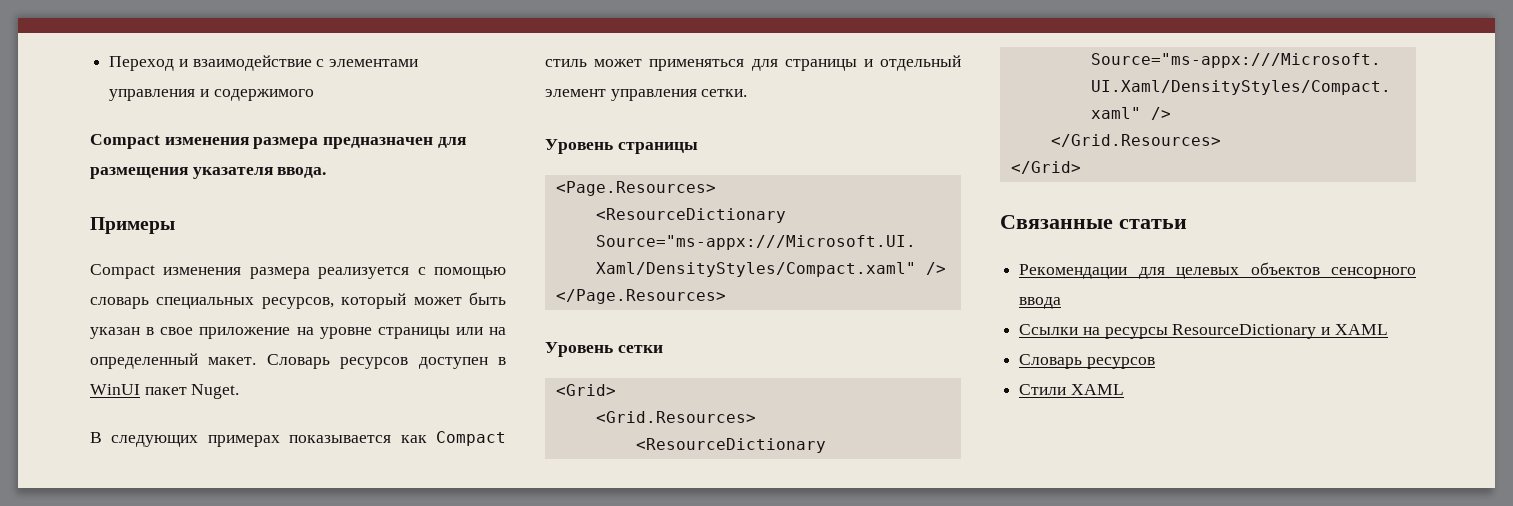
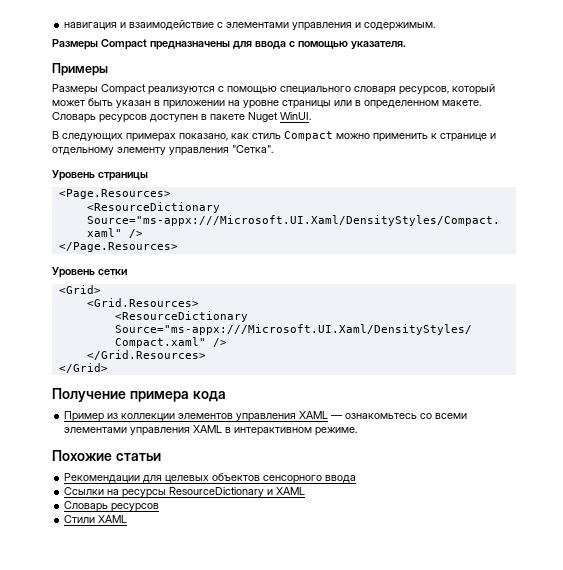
- Переход и взаимодействие с элементами управления и содержимого
- Compact изменения размера предназначен для размещения указателя ввода.
+ навигация и взаимодействие с элементами управления и содержимым.
+ Размеры Compact предназначены для ввода с помощью указателя.
  Примеры
- Compact изменения размера реализуется с помощью словарь специальных ресурсов, который может быть указан в свое приложение на уровне страницы или на определенный макет.
+ Размеры Compact реализуются с помощью специального словаря ресурсов, который может быть указан в приложении на уровне страницы или в определенном макете.
- Словарь ресурсов доступен в WinUI пакет Nuget.
+ Словарь ресурсов доступен в пакете Nuget WinUI.
- В следующих примерах показывается как Compact стиль может применяться для страницы и отдельный элемент управления сетки.
+ В следующих примерах показано, как стиль Compact можно применить к странице и отдельному элементу управления "Сетка".
- Связанные статьи
+ Получение примера кода
+ Пример из коллекции элементов управления XAML — ознакомьтесь со всеми элементами управления XAML в интерактивном режиме.
+ Похожие статьи

